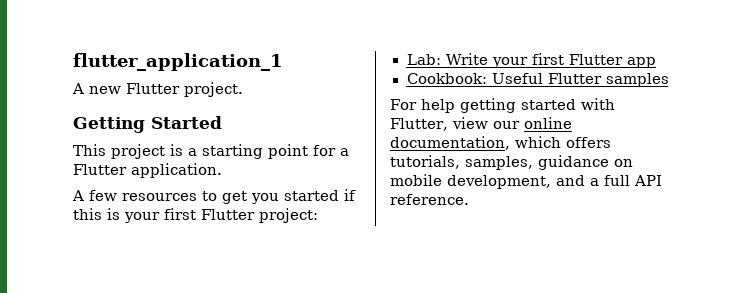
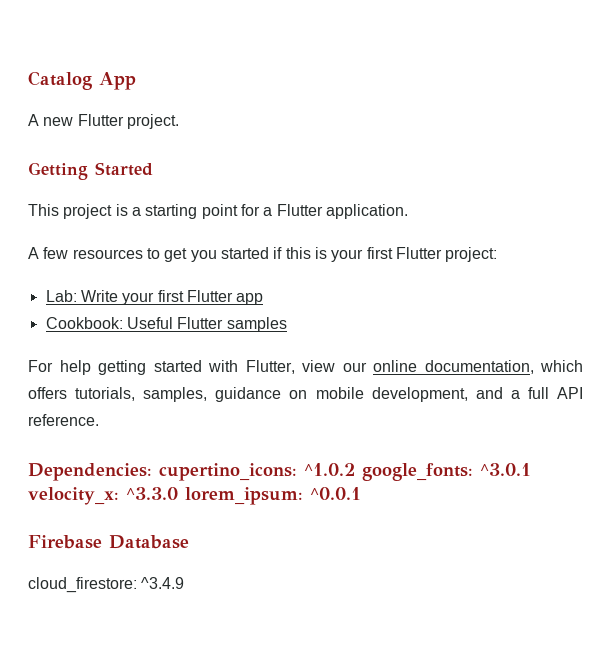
- flutter_application_1
+ Catalog App
+ Dependencies: cupertino_icons: ^1.0.2 google_fonts: ^3.0.1 velocity_x: ^3.3.0 lorem_ipsum: ^0.0.1
+ Firebase Database
+ cloud_firestore: ^3.4.9

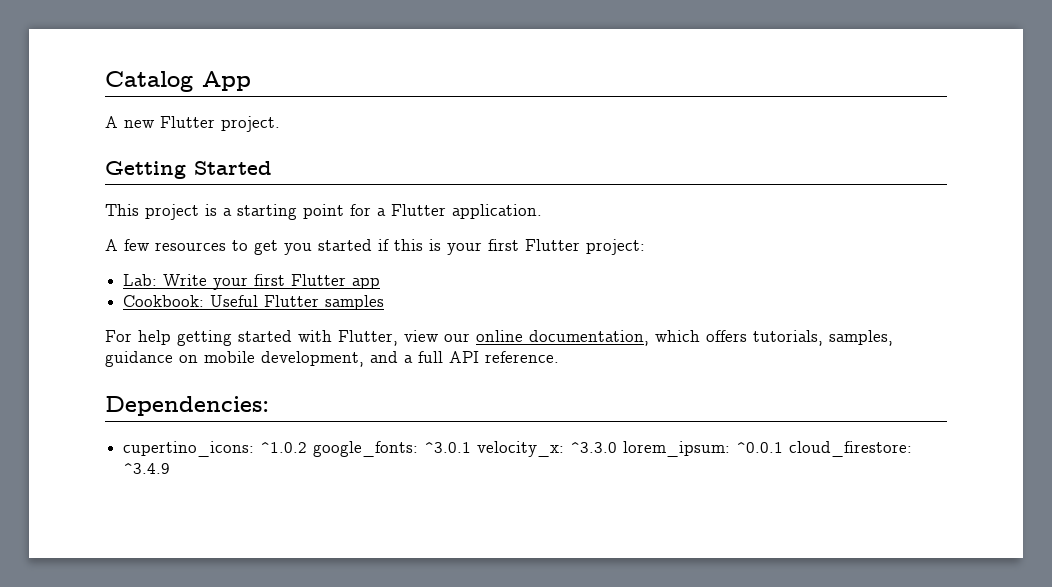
- Dependencies: cupertino_icons: ^1.0.2 google_fonts: ^3.0.1 velocity_x: ^3.3.0 lorem_ipsum: ^0.0.1
- Firebase Database
- cloud_firestore: ^3.4.9
+ Dependencies:
+ cupertino_icons: ^1.0.2 google_fonts: ^3.0.1 velocity_x: ^3.3.0 lorem_ipsum: ^0.0.1 cloud_firestore: ^3.4.9

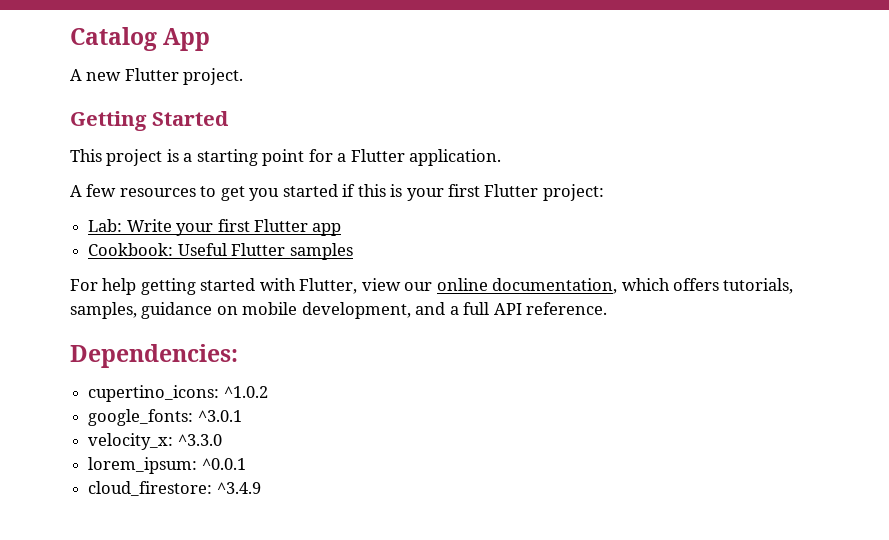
- cupertino_icons: ^1.0.2 google_fonts: ^3.0.1 velocity_x: ^3.3.0 lorem_ipsum: ^0.0.1 cloud_firestore: ^3.4.9
+ cupertino_icons: ^1.0.2
+ google_fonts: ^3.0.1
+ velocity_x: ^3.3.0
+ lorem_ipsum: ^0.0.1
+ cloud_firestore: ^3.4.9

